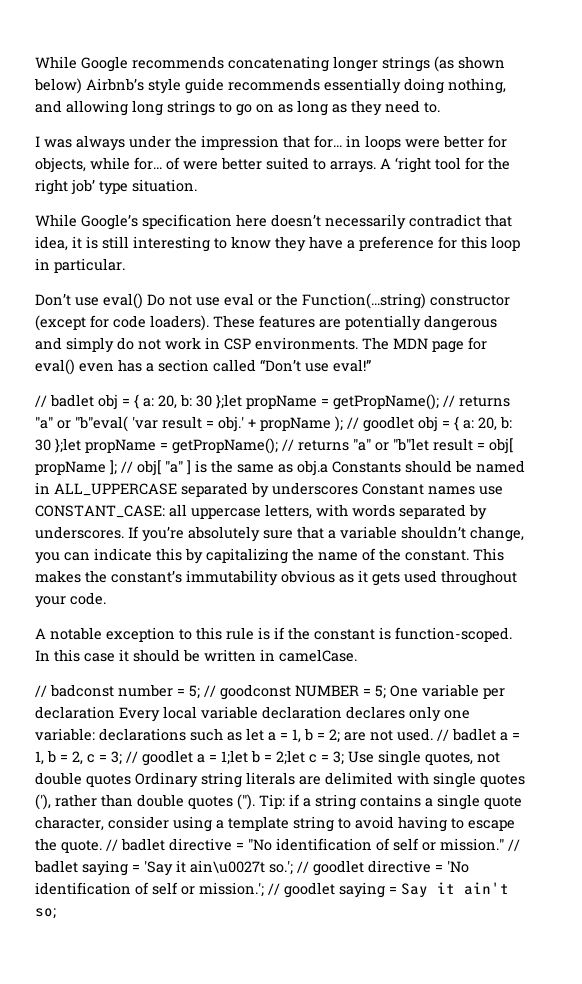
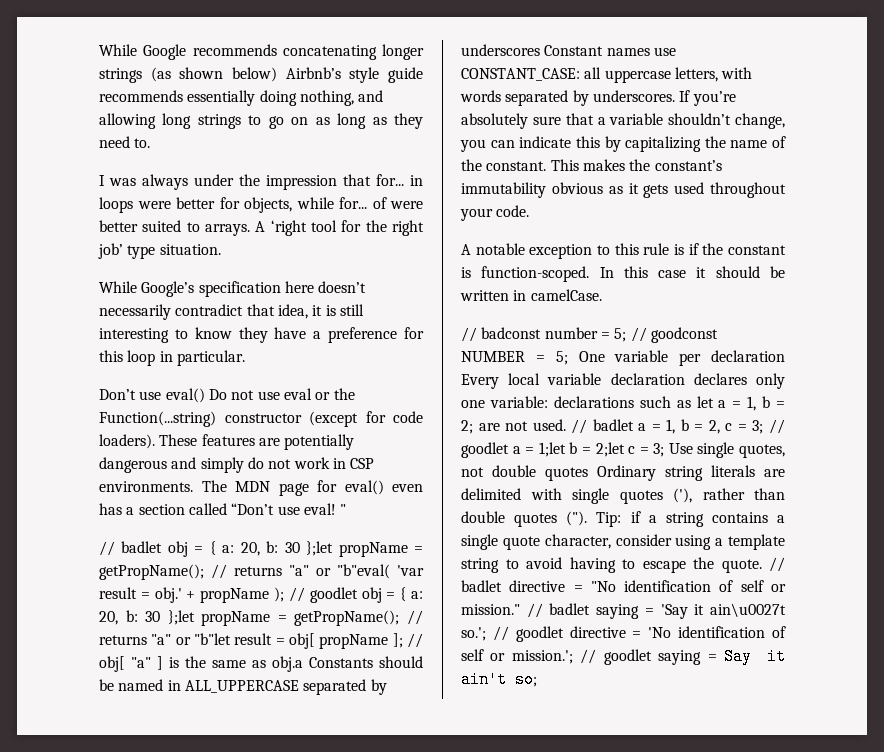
- The MDN page for eval() even has a section called “Don’t use eval!”
+ The MDN page for eval() even has a section called “Don’t use eval! "

